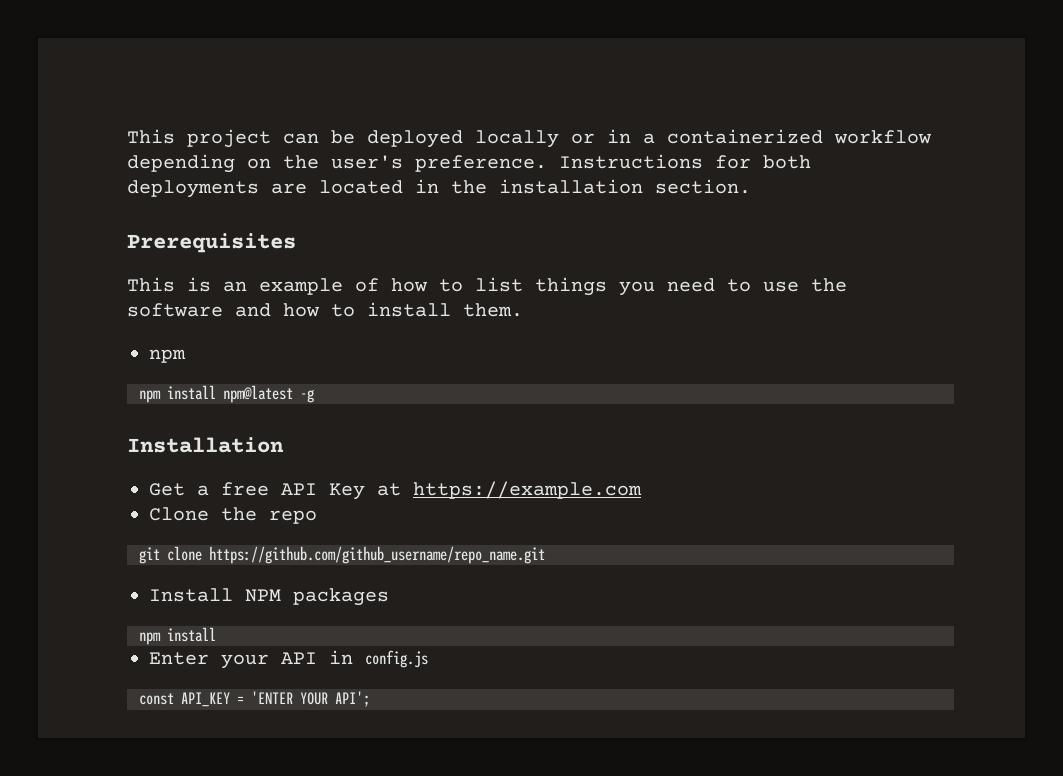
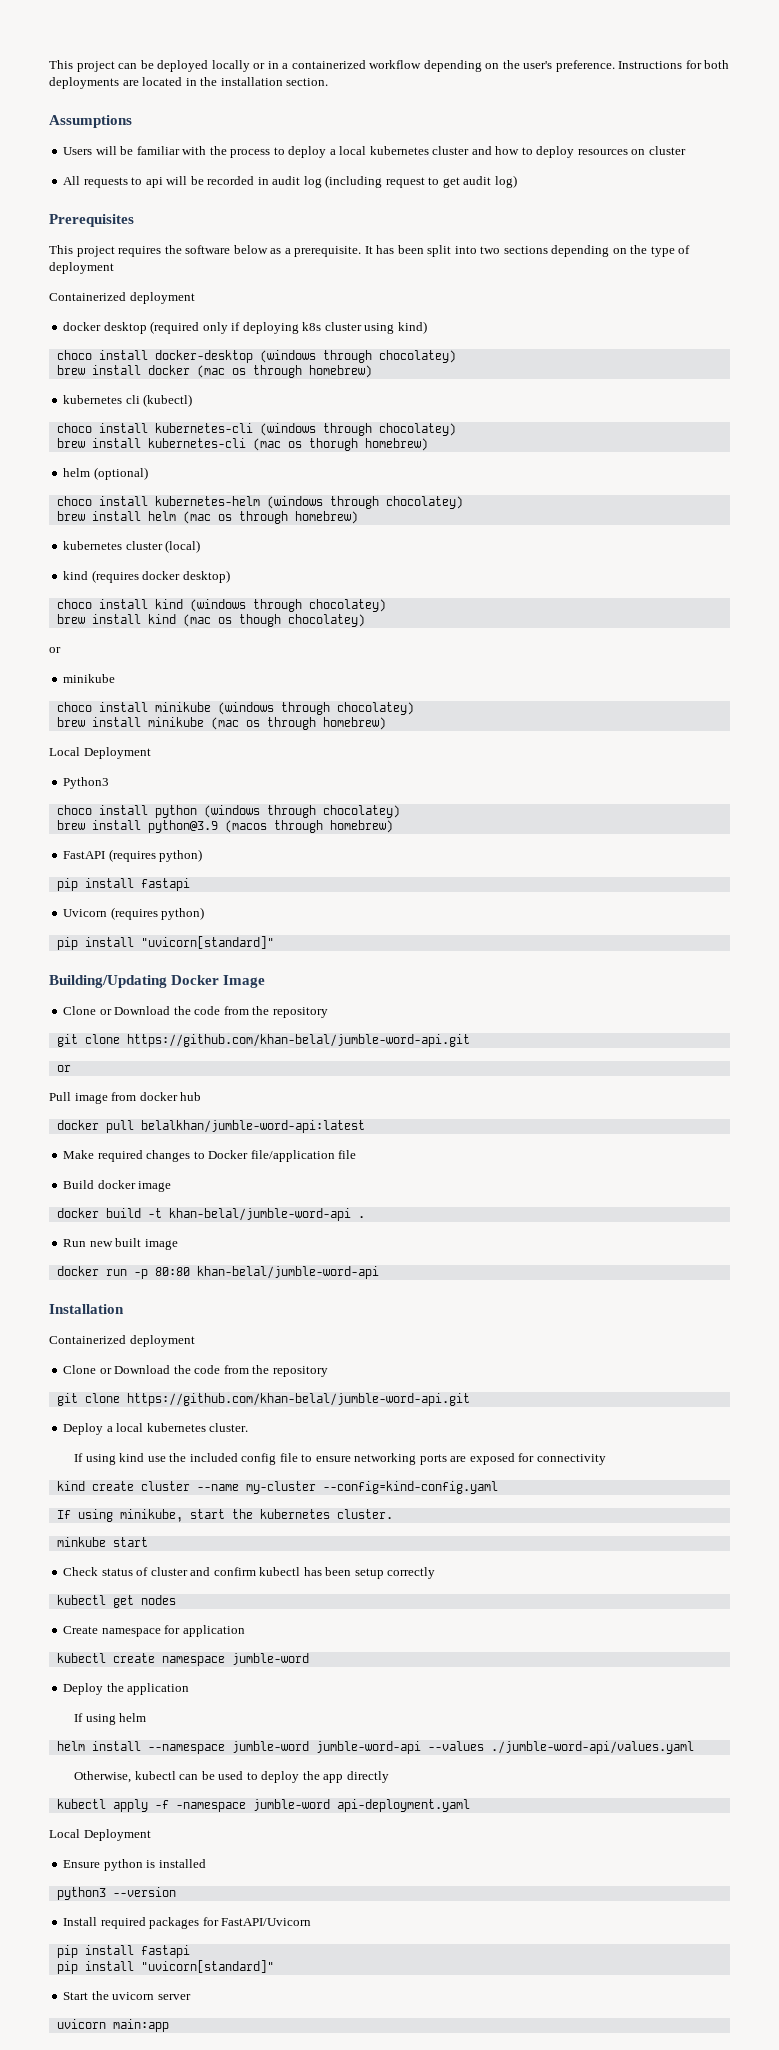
+ Assumptions
+ Users will be familiar with the process to deploy a local kubernetes cluster and how to deploy resources on cluster
+ All requests to api will be recorded in audit log (including request to get audit log)
  Prerequisites
- This is an example of how to list things you need to use the software and how to install them.
- npm
- npm install npm@latest -g
+ This project requires the software below as a prerequisite. It has been split into two sections depending on the type of deployment
+ Containerized deployment
+ docker desktop (required only if deploying k8s cluster using kind)
+ choco install docker-desktop (windows through chocolatey)
+ brew install docker (mac os through homebrew)
+ kubernetes cli (kubectl)
+ choco install kubernetes-cli (windows through chocolatey)
+ brew install kubernetes-cli (mac os thorugh homebrew)
+ helm (optional)
+ choco install kubernetes-helm (windows through chocolatey)
+ brew install helm (mac os through homebrew)
+ kubernetes cluster (local)
+ kind (requires docker desktop)
+ choco install kind (windows through chocolatey)
+ brew install kind (mac os though chocolatey)
+ or
+ minikube
+ choco install minikube (windows through chocolatey)
+ brew install minikube (mac os through homebrew)
+ Local Deployment
+ Python3
+ choco install python (windows through chocolatey)
+ brew install python@3.9 (macos through homebrew)
+ FastAPI (requires python)
+ pip install fastapi
+ Uvicorn (requires python)
+ pip install "uvicorn[standard]"
+ Building/Updating Docker Image
+ Clone or Download the code from the repository
+ git clone https://github.com/khan-belal/jumble-word-api.git
+ or
+ Pull image from docker hub
+ docker pull belalkhan/jumble-word-api:latest
+ Make required changes to Docker file/application file
+ Build docker image
+ docker build -t khan-belal/jumble-word-api .
+ Run new built image
+ docker run -p 80:80 khan-belal/jumble-word-api
  Installation
- Get a free API Key at https://example.com
- Clone the repo
- git clone https://github.com/github_username/repo_name.git
+ Containerized deployment
+ Clone or Download the code from the repository
+ git clone https://github.com/khan-belal/jumble-word-api.git
+ Deploy a local kubernetes cluster.
+ If using kind use the included config file to ensure networking ports are exposed for connectivity
+ kind create cluster --name my-cluster --config=kind-config.yaml
+ If using minikube, start the kubernetes cluster.
+ minkube start
+ Check status of cluster and confirm kubectl has been setup correctly
+ kubectl get nodes
+ Create namespace for application
+ kubectl create namespace jumble-word
+ Deploy the application
+ If using helm
+ helm install --namespace jumble-word jumble-word-api --values ./jumble-word-api/values.yaml
+ Otherwise, kubectl can be used to deploy the app directly
+ kubectl apply -f -namespace jumble-word api-deployment.yaml
+ Local Deployment
+ Ensure python is installed
+ python3 --version
- Install NPM packages
- npm install
- Enter your API in config.js
- const API_KEY = 'ENTER YOUR API';
+ Install required packages for FastAPI/Uvicorn
+ pip install fastapi
+ pip install "uvicorn[standard]"
+ Start the uvicorn server
+ uvicorn main:app

